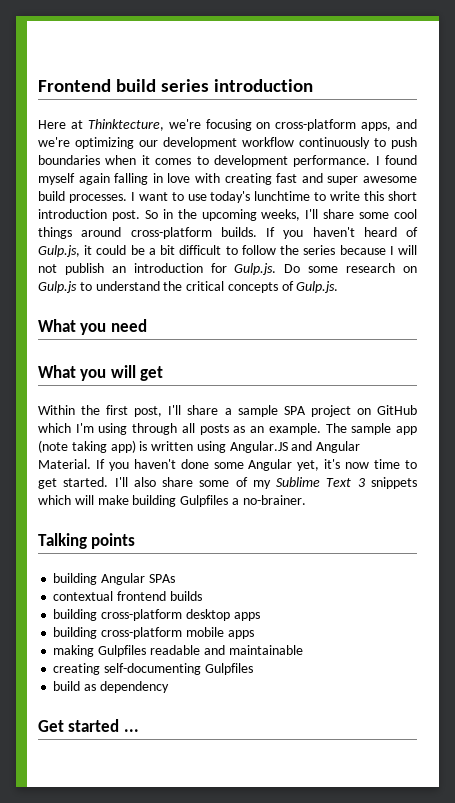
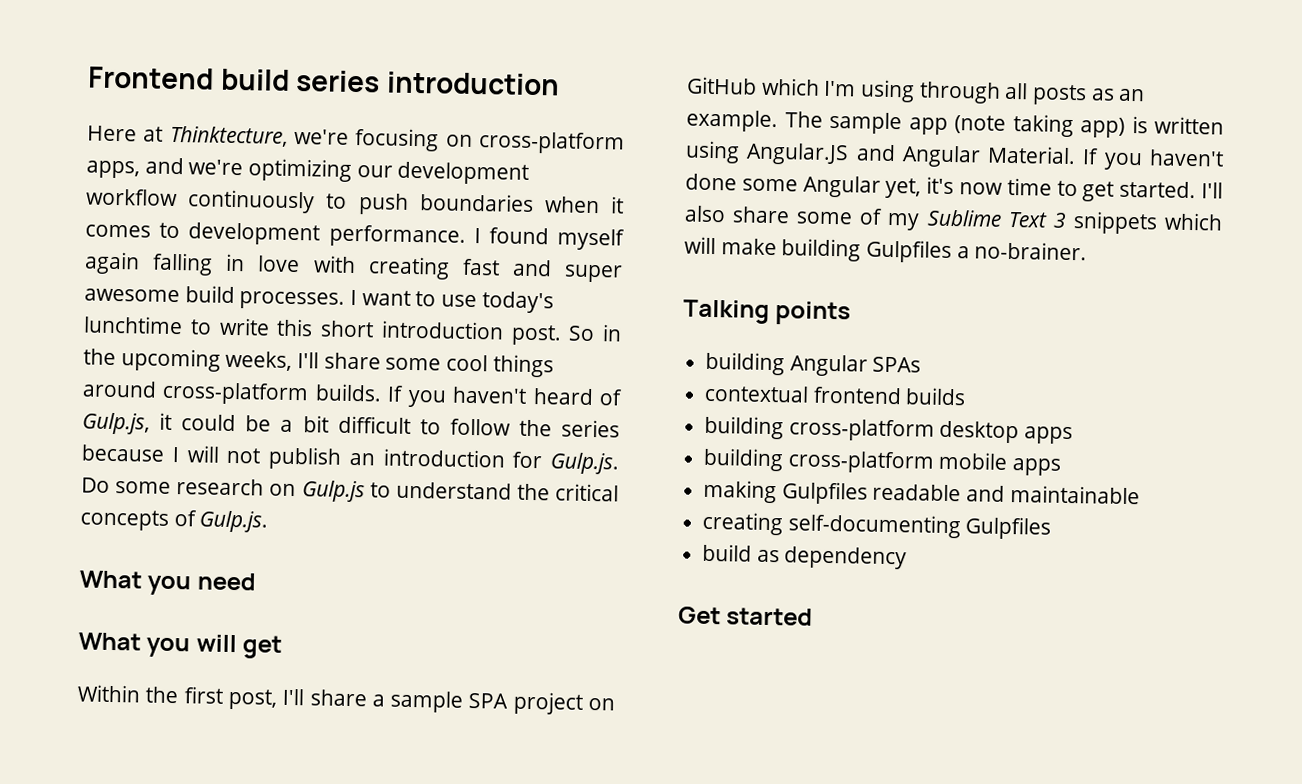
- Get started ...
+ Get started

